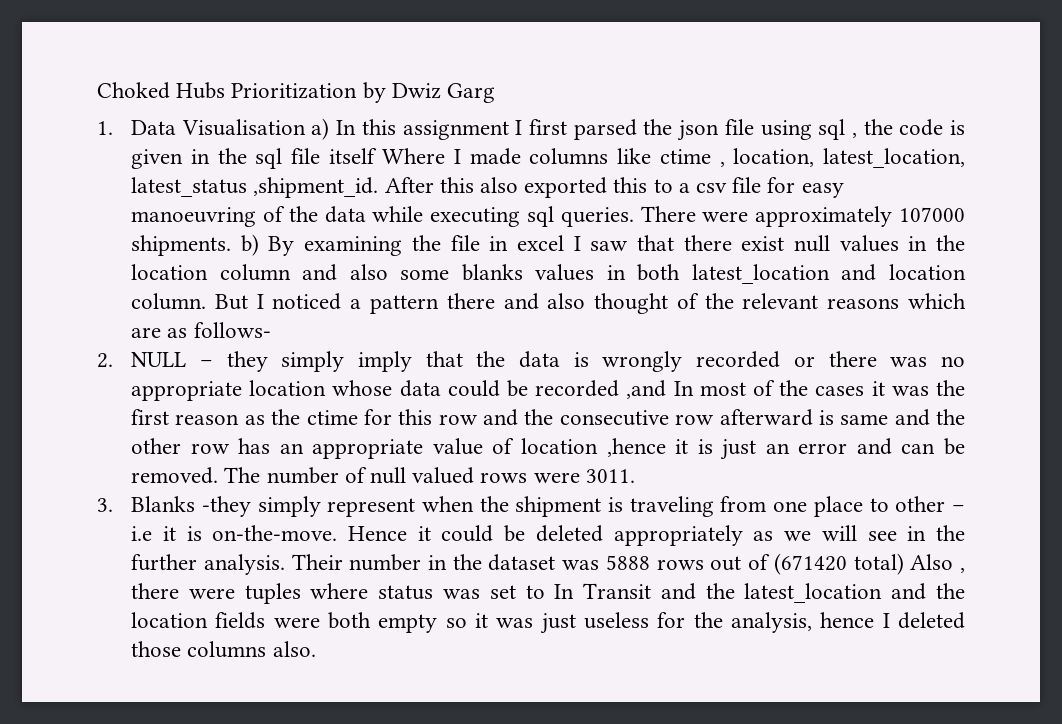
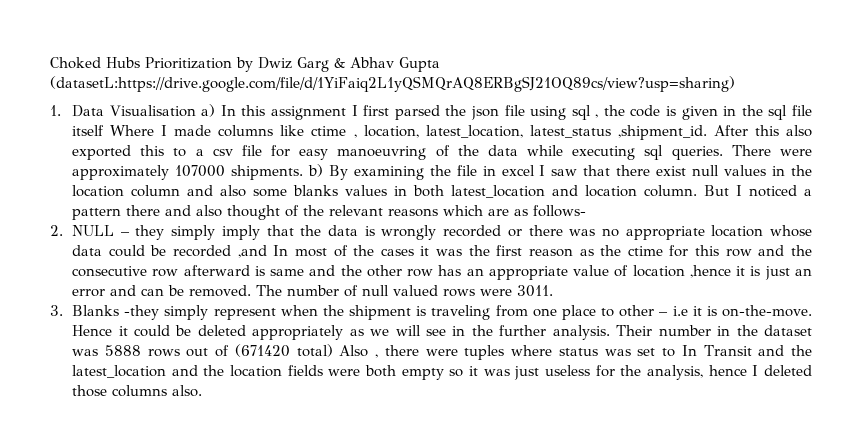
- Choked Hubs Prioritization by Dwiz Garg
+ Choked Hubs Prioritization by Dwiz Garg & Abhav Gupta (datasetL:https://drive.google.com/file/d/1YiFaiq2L1yQSMQrAQ8ERBgSJ21OQ89cs/view?usp=sharing)

